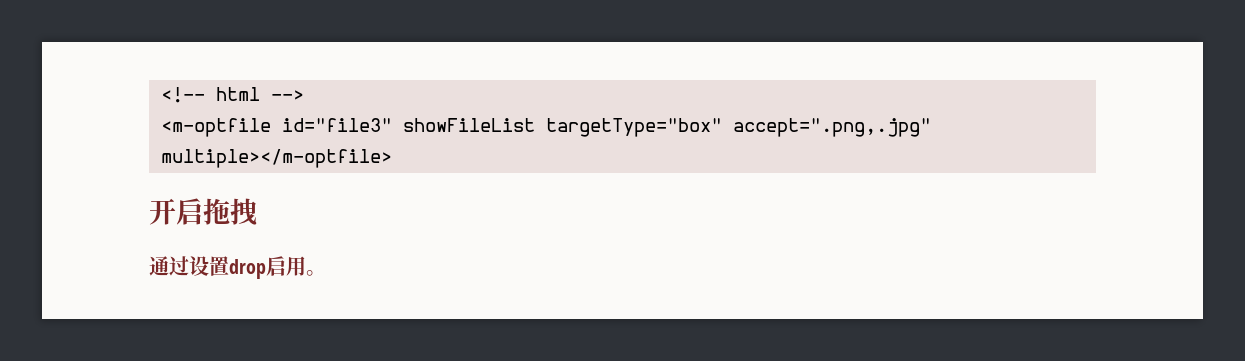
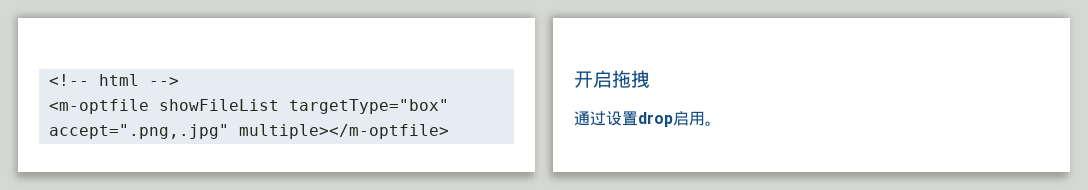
- <m-optfile id="file3" showFileList targetType="box" accept=".png,.jpg" multiple></m-optfile>
+ <m-optfile showFileList targetType="box" accept=".png,.jpg" multiple></m-optfile>

